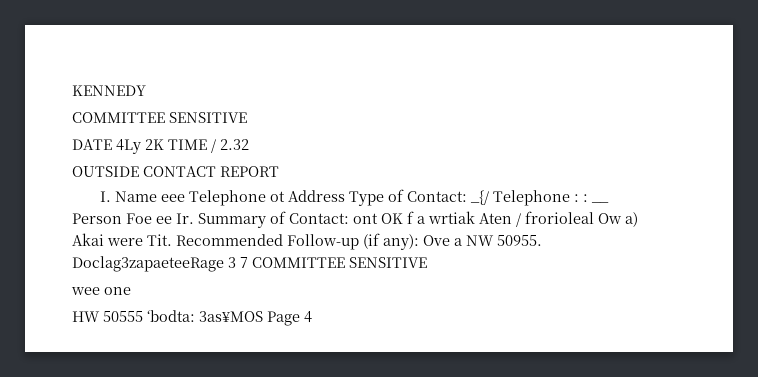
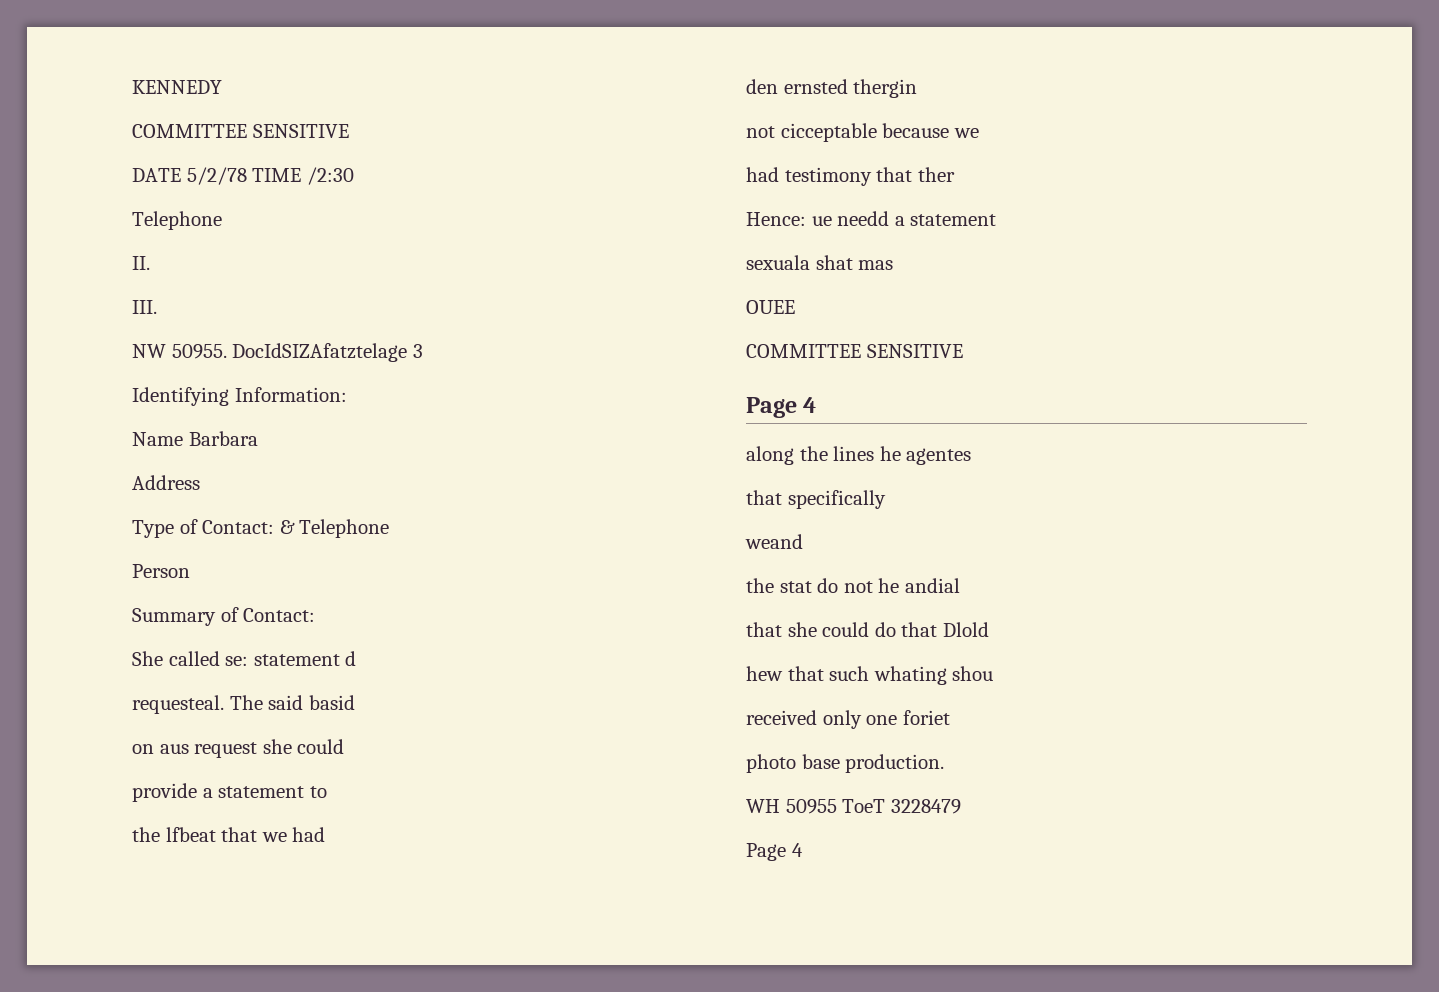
- DATE 4Ly 2K TIME / 2.32
- OUTSIDE CONTACT REPORT
- I. Name eee Telephone ot Address Type of Contact: _{/ Telephone : : __ Person Foe ee Ir. Summary of Contact: ont OK f a wrtiak Aten / frorioleal Ow a) Akai were Tit. Recommended Follow-up (if any): Ove a NW 50955. Doclag3zapaeteeRage 3 7 COMMITTEE SENSITIVE
- wee one
- HW 50555 ‘bodta: 3as¥MOS Page 4
+ DATE 5/2/78 TIME /2:30
+ Telephone
+ II.
+ III.
+ NW 50955. DocIdSIZAfatztelage 3
+ Identifying Information:
+ Name Barbara
+ Address
+ Type of Contact: & Telephone
+ Person
+ Summary of Contact:
+ She called se: statement d
+ requesteal. The said basid
+ on aus request she could
+ provide a statement to
+ the lfbeat that we had
+ den ernsted thergin
+ not cicceptable because we
+ had testimony that ther
+ Hence: ue needd a statement
+ sexuala shat mas
+ OUEE
+ COMMITTEE SENSITIVE
+ Page 4
+ along the lines he agentes
+ that specifically
+ weand
+ the stat do not he andial
+ that she could do that Dlold
+ hew that such whating shou
+ received only one foriet
+ photo base production.
+ WH 50955 ToeT 3228479
+ Page 4

